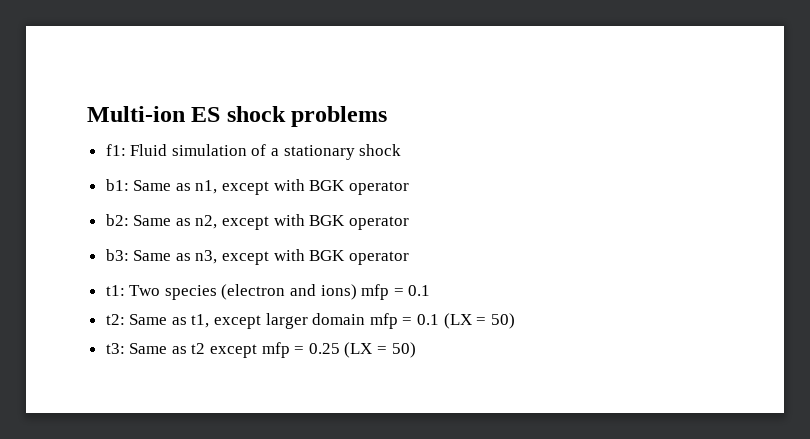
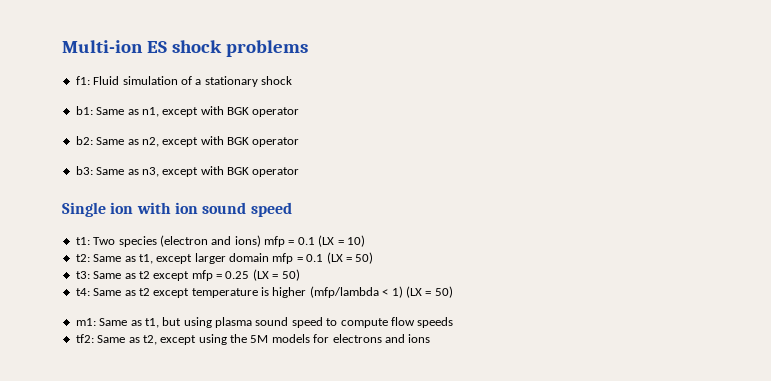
+ Single ion with ion sound speed
- t1: Two species (electron and ions) mfp = 0.1
+ t1: Two species (electron and ions) mfp = 0.1 (LX = 10)
+ t4: Same as t2 except temperature is higher (mfp/lambda < 1) (LX = 50)
+ m1: Same as t1, but using plasma sound speed to compute flow speeds
+ tf2: Same as t2, except using the 5M models for electrons and ions

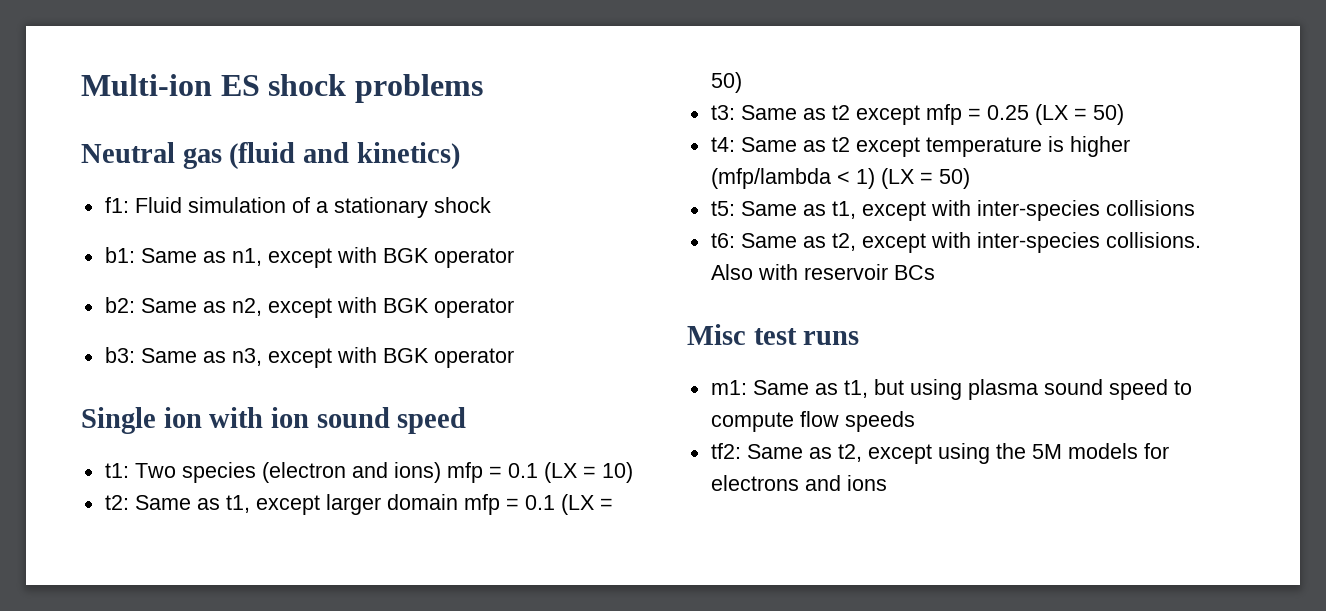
+ Neutral gas (fluid and kinetics)
+ t5: Same as t1, except with inter-species collisions
+ t6: Same as t2, except with inter-species collisions. Also with reservoir BCs
+ Misc test runs

